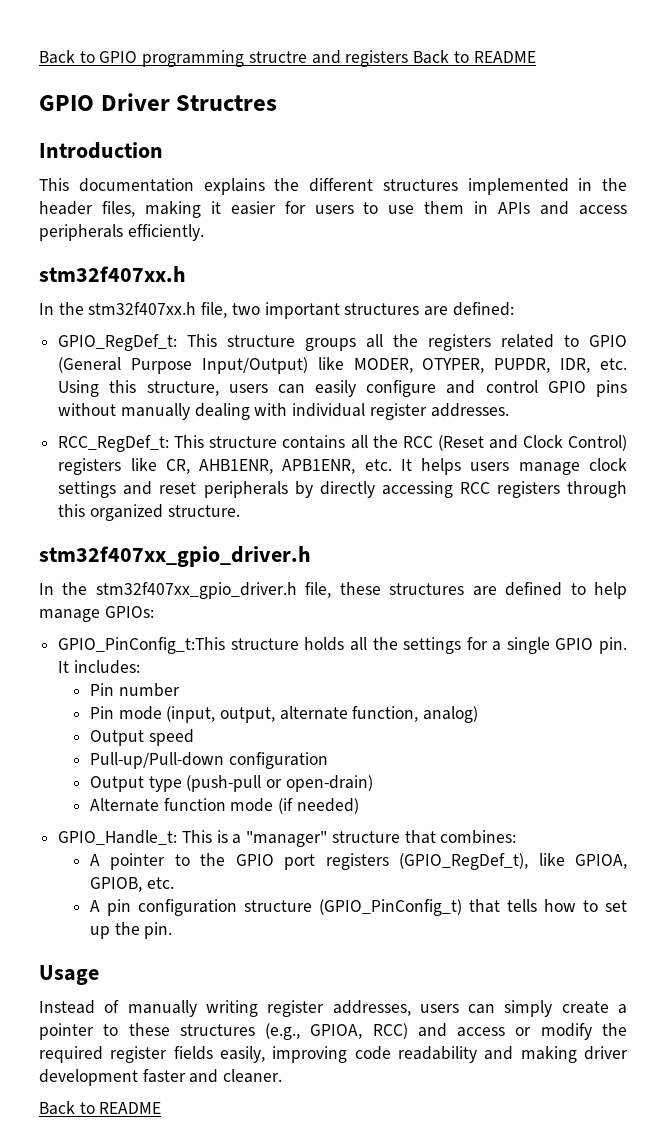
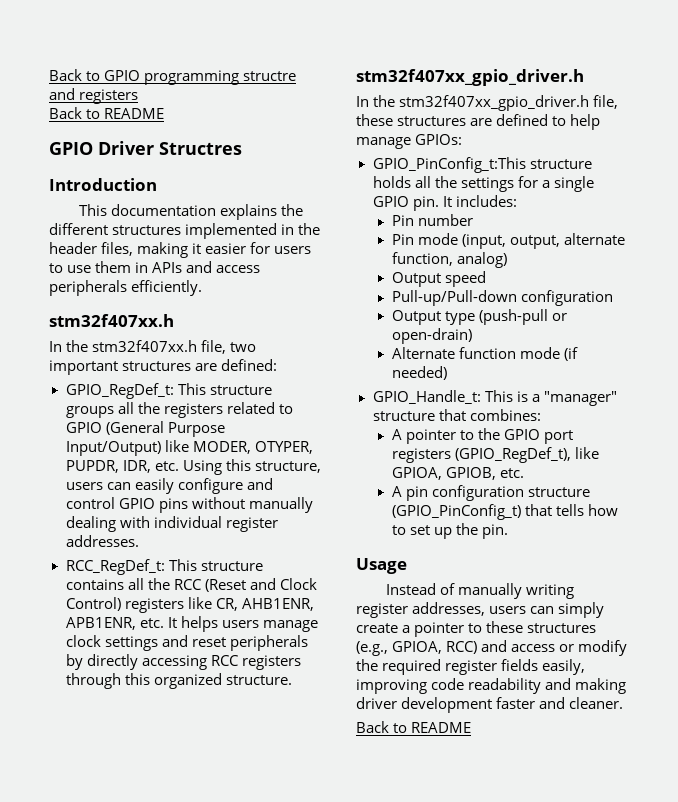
- Back to GPIO programming structre and registers Back to README
+ Back to GPIO programming structre and registers
+ Back to README

